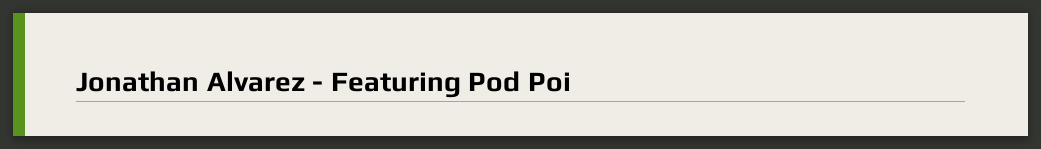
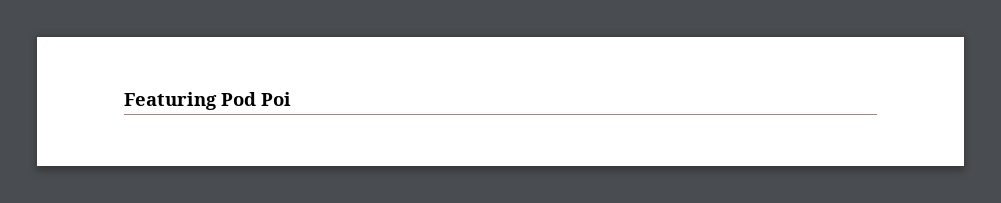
- Jonathan Alvarez - Featuring Pod Poi
+ Featuring Pod Poi

